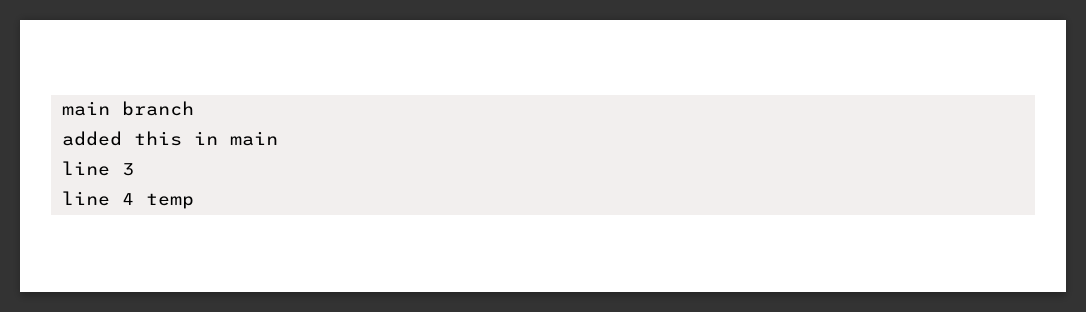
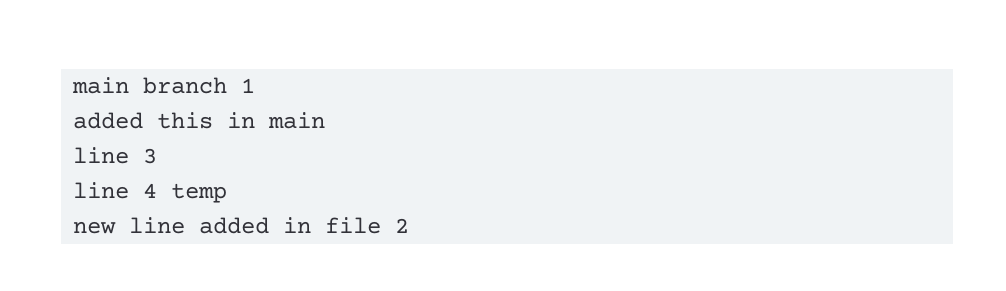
- main branch
+ main branch 1
+ new line added in file 2

